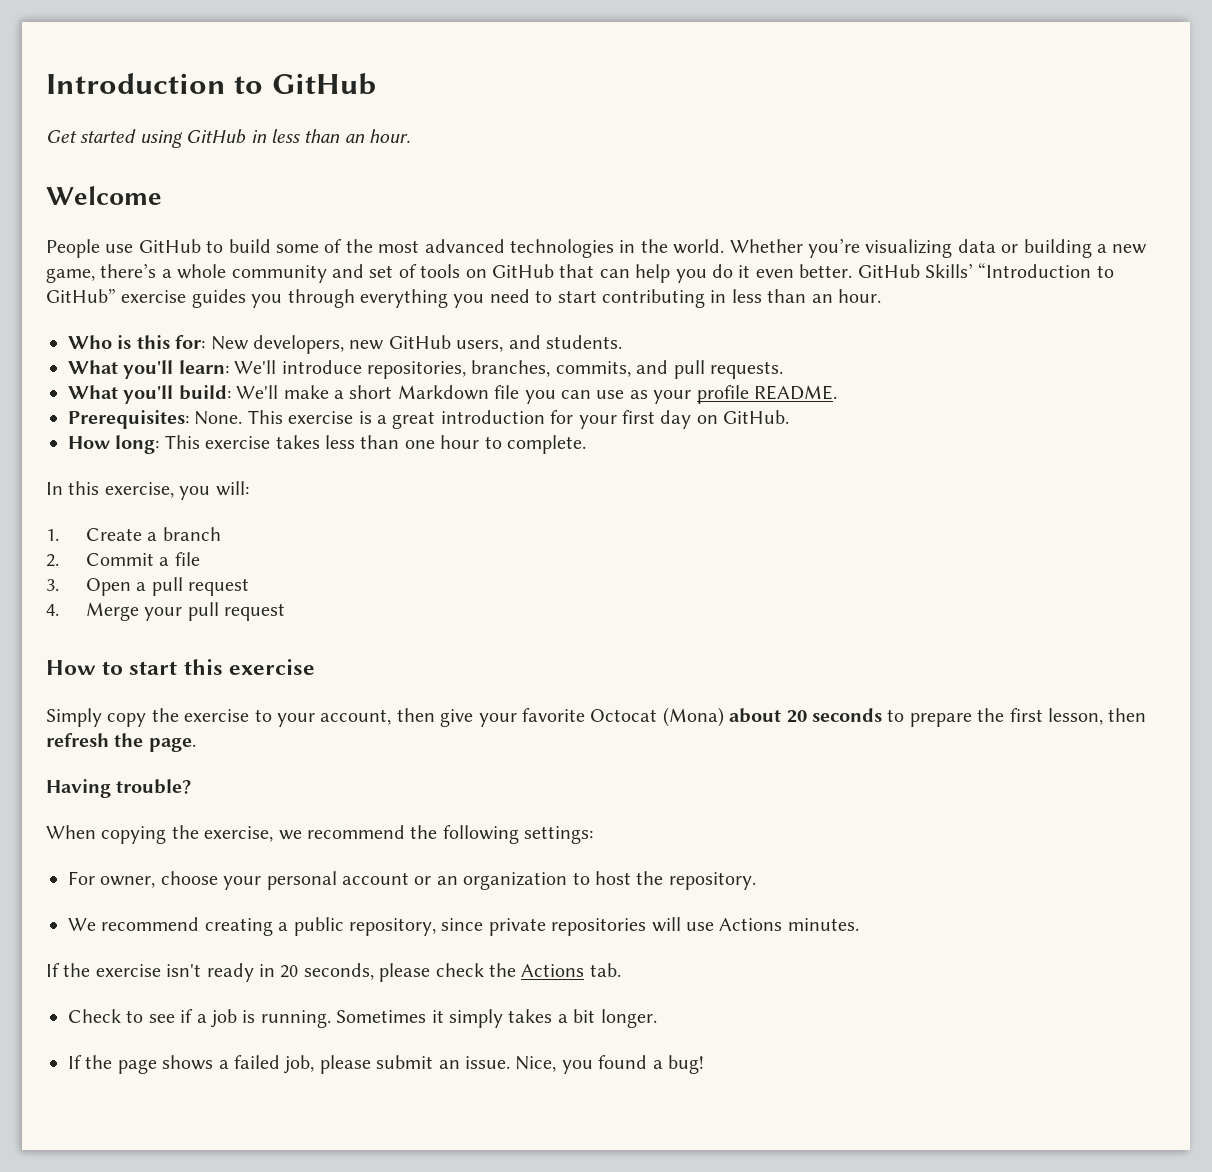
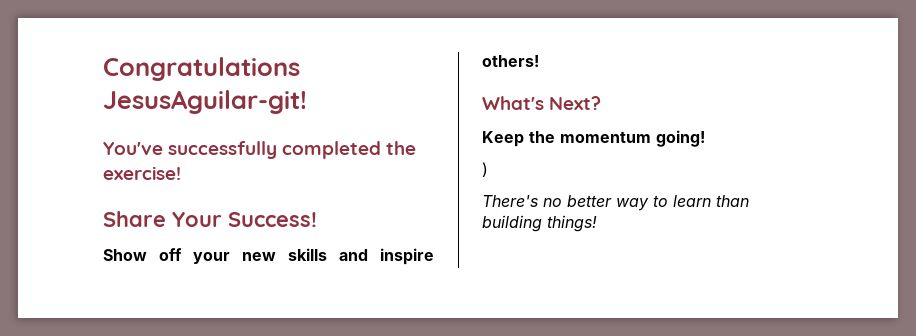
- Introduction to GitHub
- Get started using GitHub in less than an hour.
- Welcome
- People use GitHub to build some of the most advanced technologies in the world. Whether you’re visualizing data or building a new game, there’s a whole community and set of tools on GitHub that can help you do it even better. GitHub Skills’ “Introduction to GitHub” exercise guides you through everything you need to start contributing in less than an hour.
- Who is this for: New developers, new GitHub users, and students.
- What you'll learn: We'll introduce repositories, branches, commits, and pull requests.
- What you'll build: We'll make a short Markdown file you can use as your profile README.
- Prerequisites: None. This exercise is a great introduction for your first day on GitHub.
- How long: This exercise takes less than one hour to complete.
- In this exercise, you will:
- 1. Create a branch
- 2. Commit a file
- 3. Open a pull request
- 4. Merge your pull request
- How to start this exercise
- Simply copy the exercise to your account, then give your favorite Octocat (Mona) about 20 seconds to prepare the first lesson, then refresh the page.
- Having trouble?
- When copying the exercise, we recommend the following settings:
- For owner, choose your personal account or an organization to host the repository.
- We recommend creating a public repository, since private repositories will use Actions minutes.
- If the exercise isn't ready in 20 seconds, please check the Actions tab.
- Check to see if a job is running. Sometimes it simply takes a bit longer.
- If the page shows a failed job, please submit an issue. Nice, you found a bug!
+ Congratulations JesusAguilar-git!
+ You've successfully completed the exercise!
+ Share Your Success!
+ Show off your new skills and inspire others!
+ What's Next?
+ Keep the momentum going!
+ )
+ There's no better way to learn than building things!

